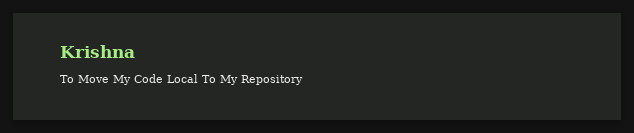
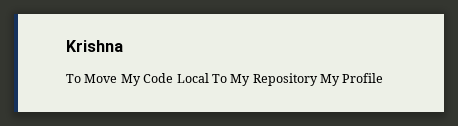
- To Move My Code Local To My Repository
+ To Move My Code Local To My Repository My Profile

